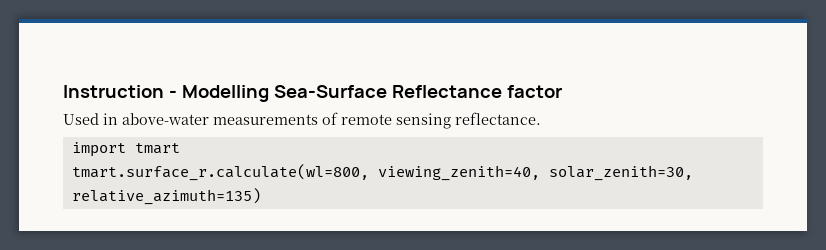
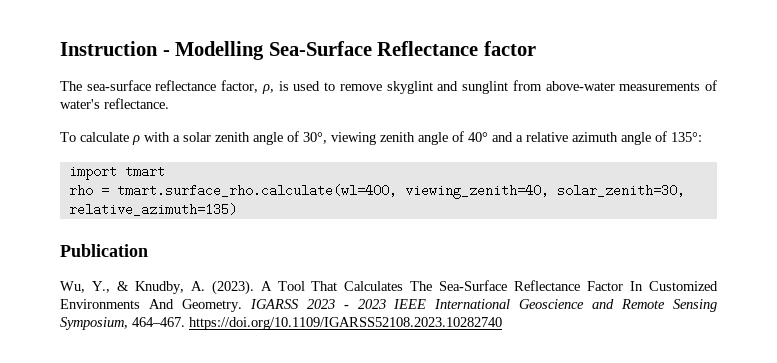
- Used in above-water measurements of remote sensing reflectance.
+ The sea-surface reflectance factor, ρ, is used to remove skyglint and sunglint from above-water measurements of water's reflectance.
+ To calculate ρ with a solar zenith angle of 30°, viewing zenith angle of 40° and a relative azimuth angle of 135°:
- tmart.surface_r.calculate(wl=800, viewing_zenith=40, solar_zenith=30, relative_azimuth=135)
+ rho = tmart.surface_rho.calculate(wl=400, viewing_zenith=40, solar_zenith=30, relative_azimuth=135)
+ Publication
+ Wu, Y., & Knudby, A. (2023). A Tool That Calculates The Sea-Surface Reflectance Factor In Customized Environments And Geometry. IGARSS 2023 - 2023 IEEE International Geoscience and Remote Sensing Symposium, 464–467. https://doi.org/10.1109/IGARSS52108.2023.10282740

